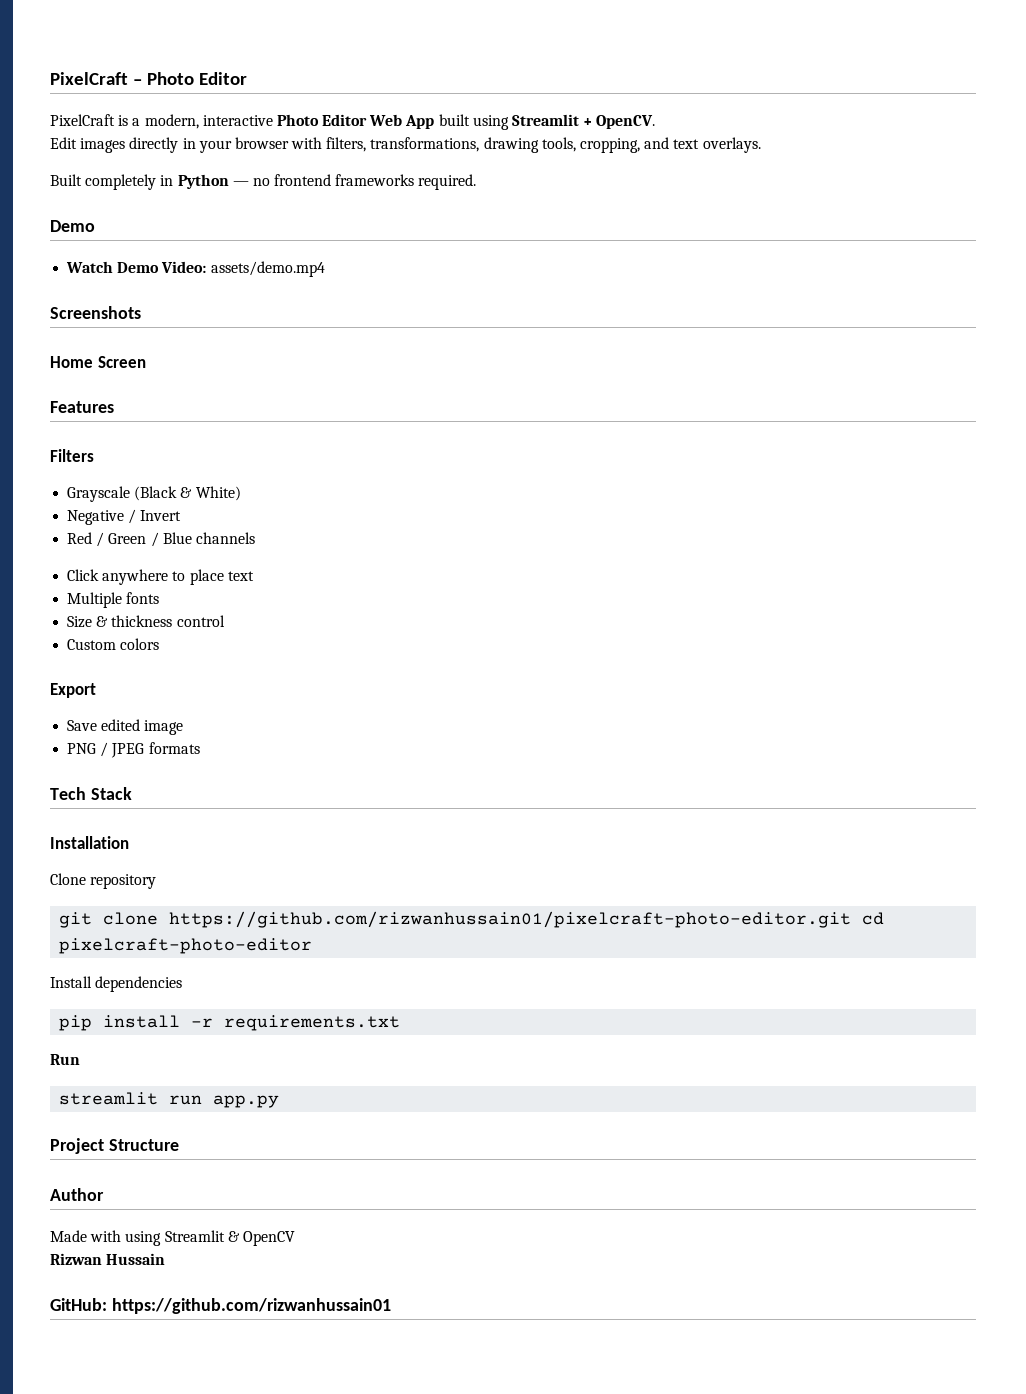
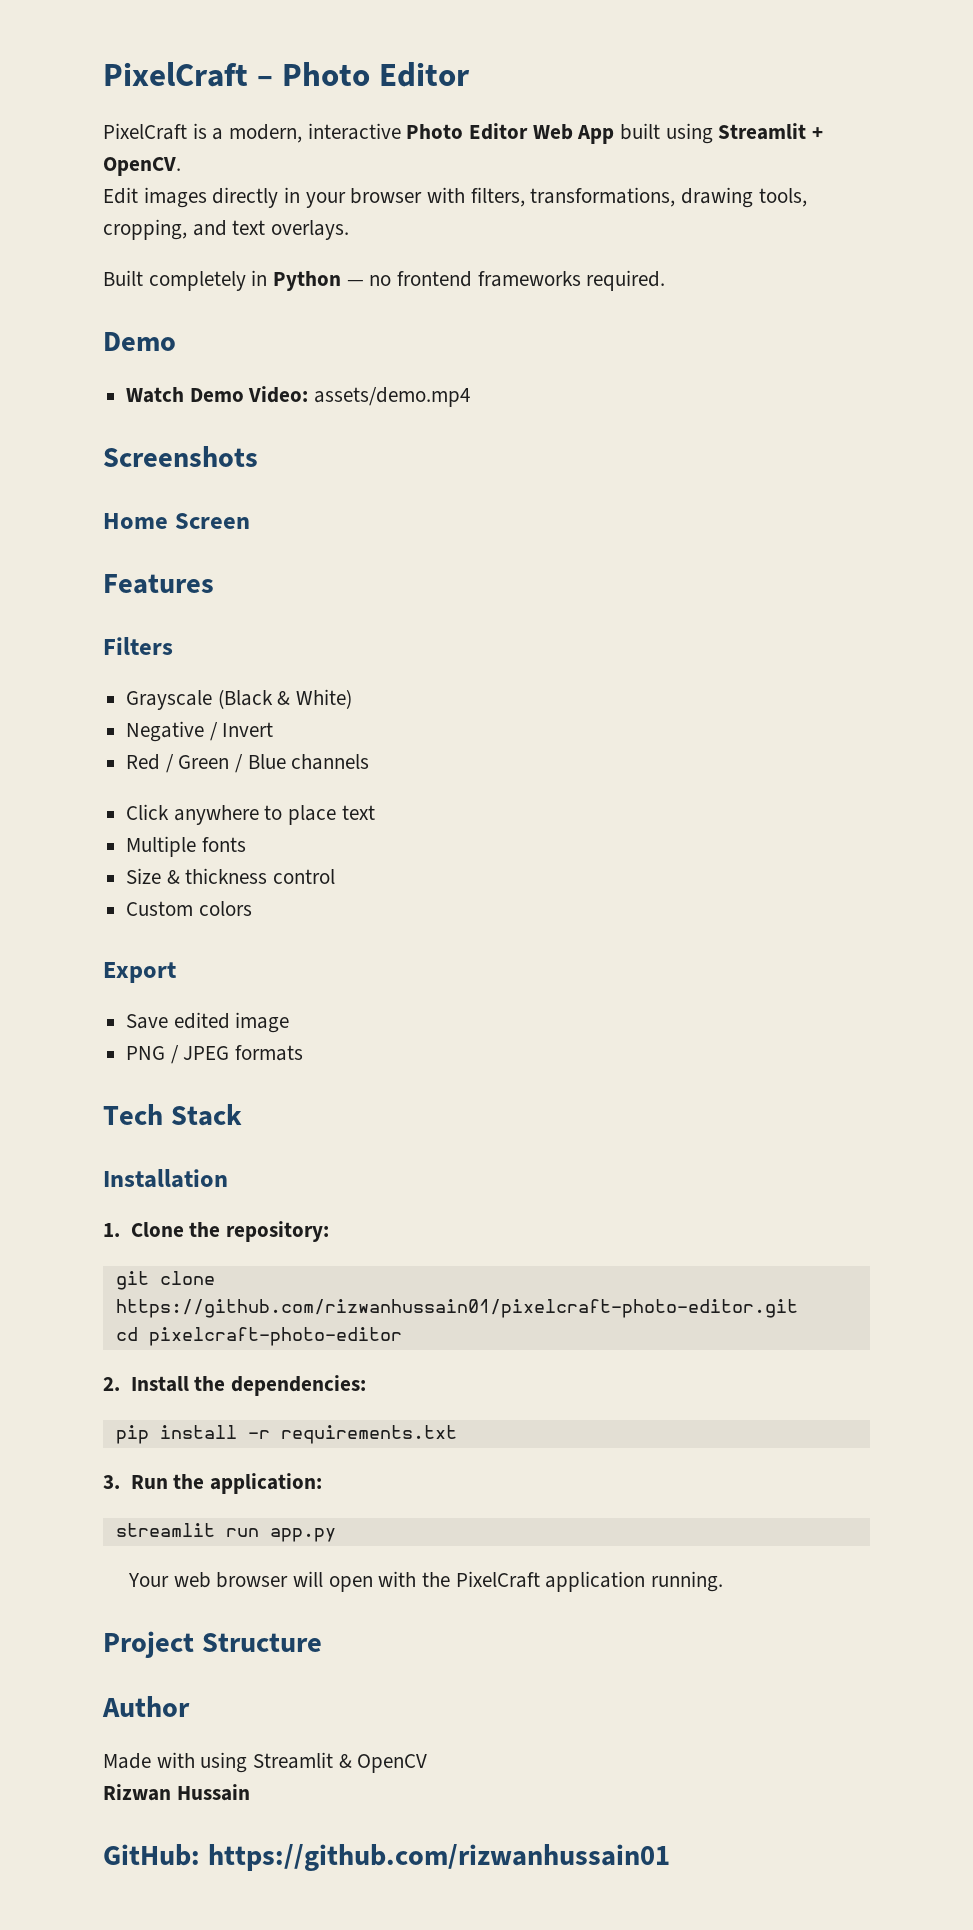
- Clone repository
+ 1. Clone the repository:
- git clone https://github.com/rizwanhussain01/pixelcraft-photo-editor.git cd pixelcraft-photo-editor
+ git clone https://github.com/rizwanhussain01/pixelcraft-photo-editor.git
+ cd pixelcraft-photo-editor
- Install dependencies
+ 2. Install the dependencies:
- Run
+ 3. Run the application:
+ Your web browser will open with the PixelCraft application running.

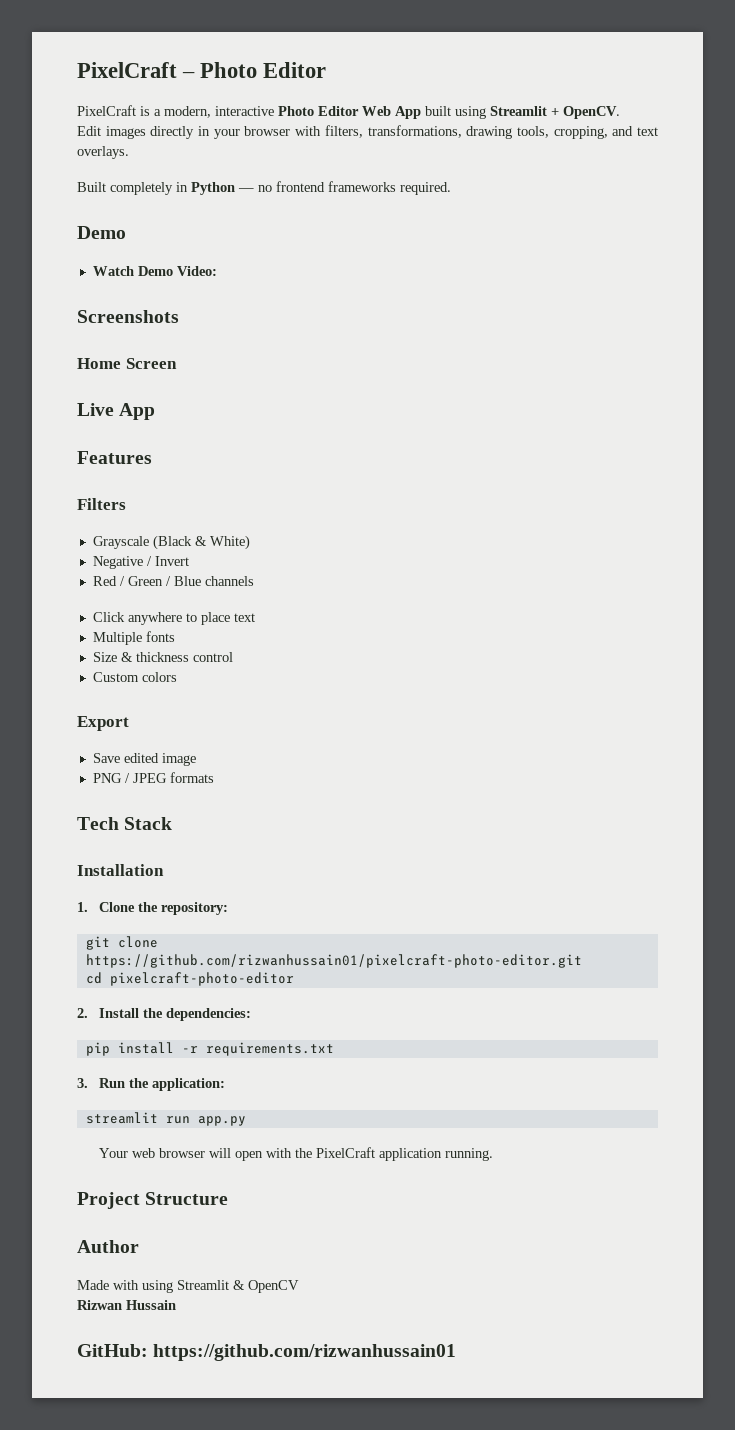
- Watch Demo Video: assets/demo.mp4
+ Watch Demo Video:
+ Live App

